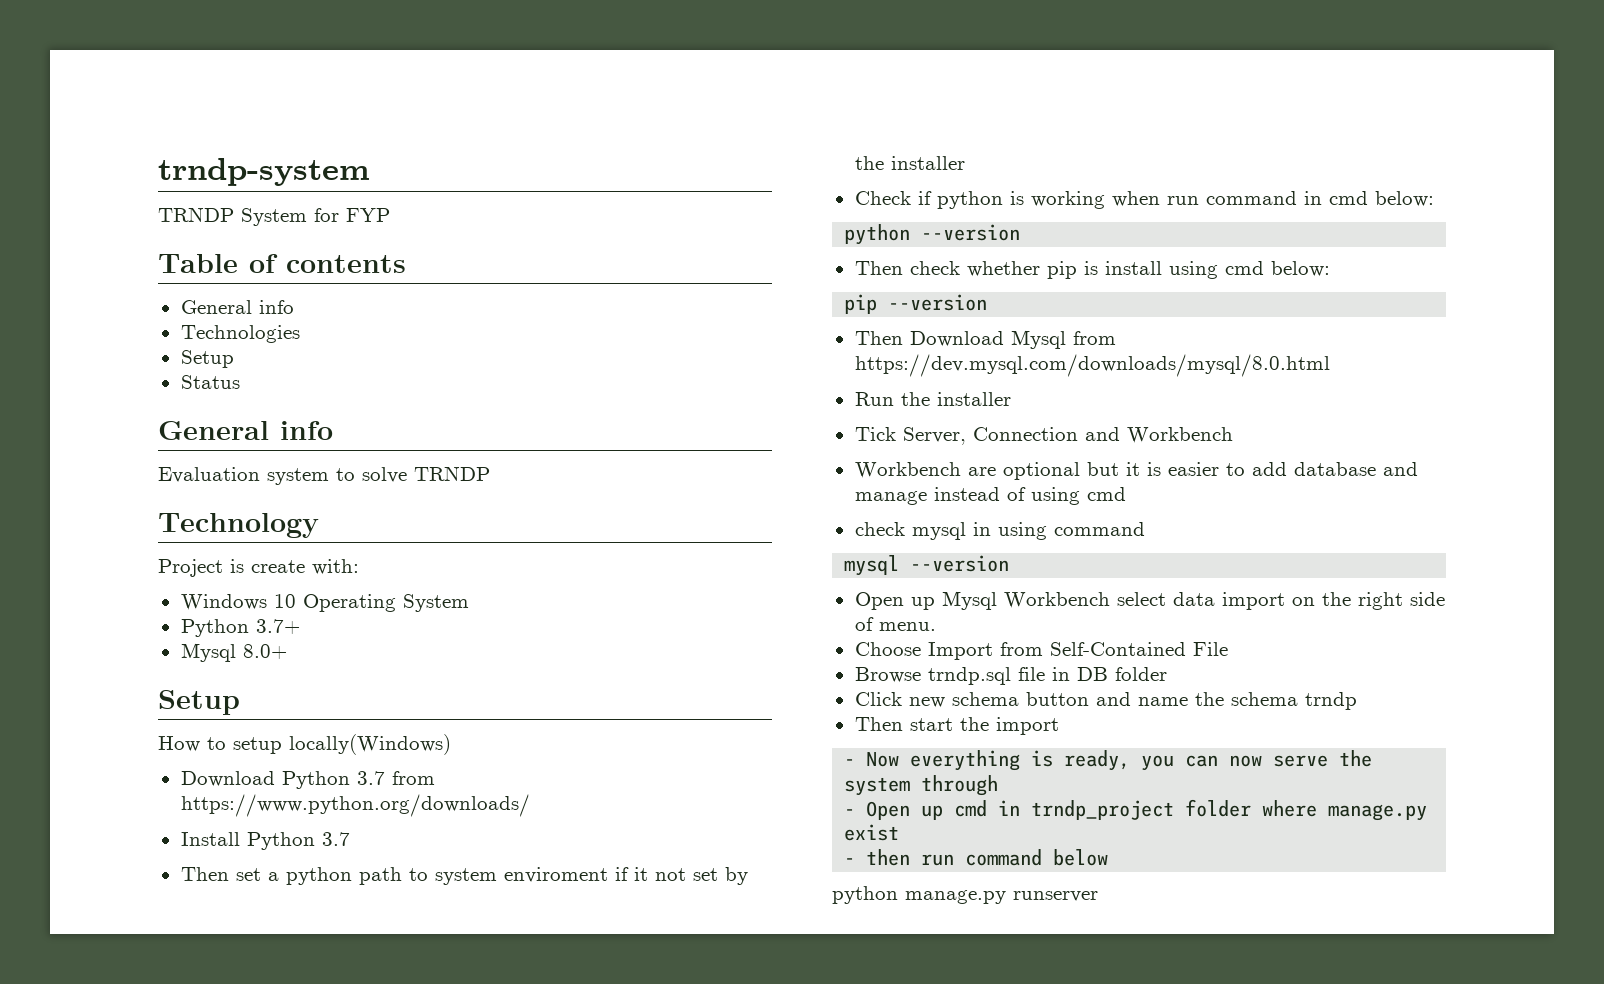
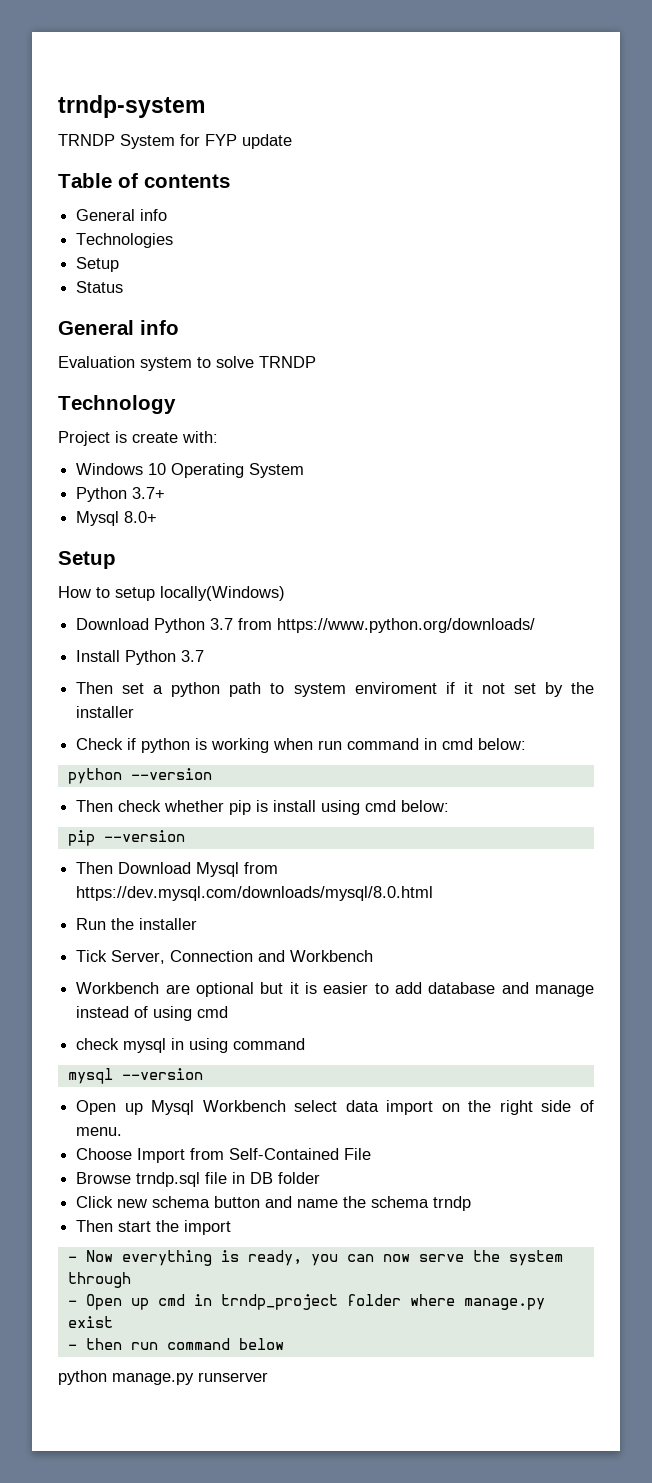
- TRNDP System for FYP
+ TRNDP System for FYP update

